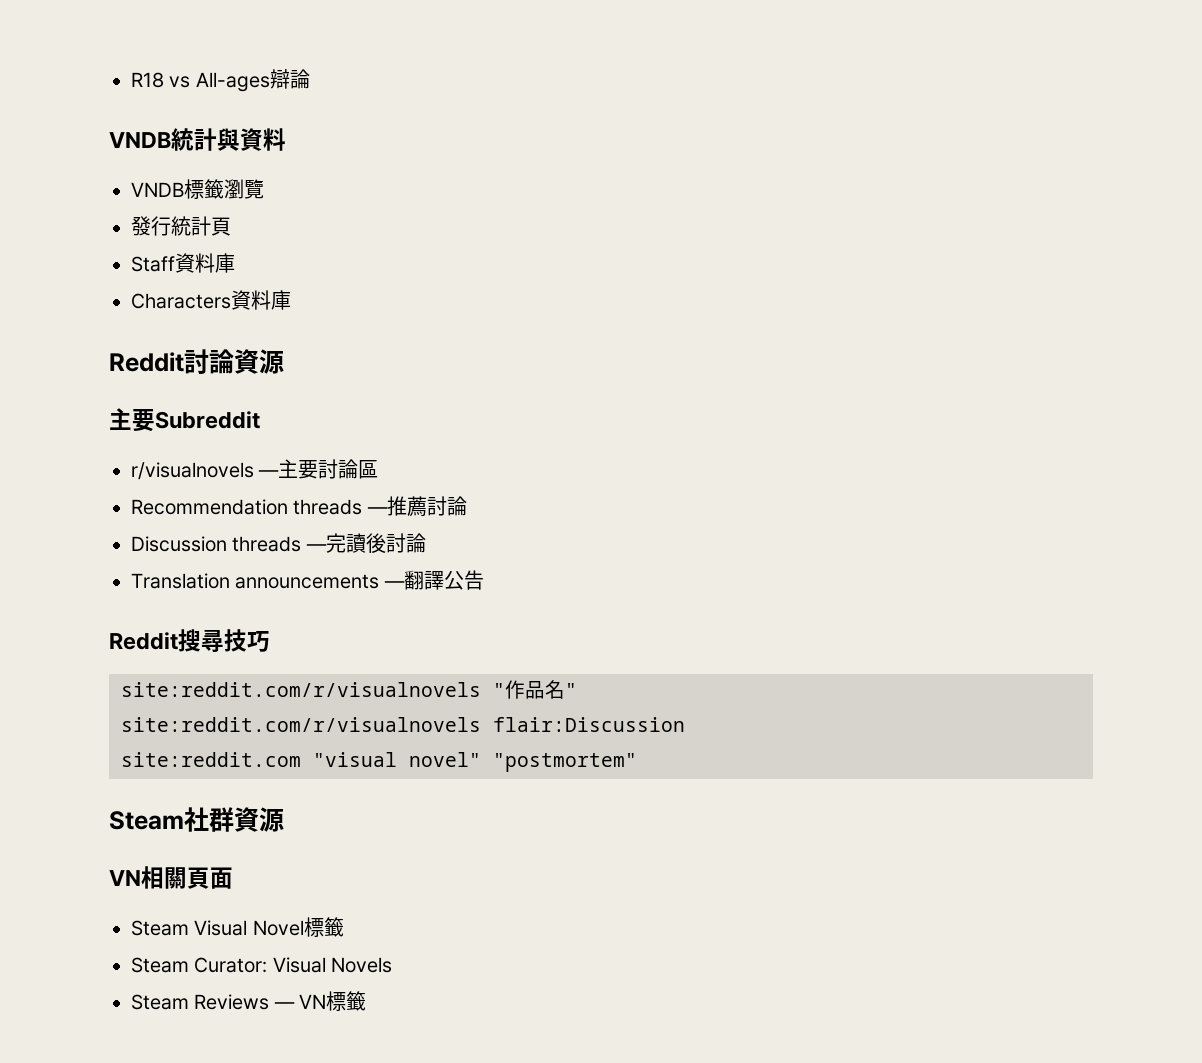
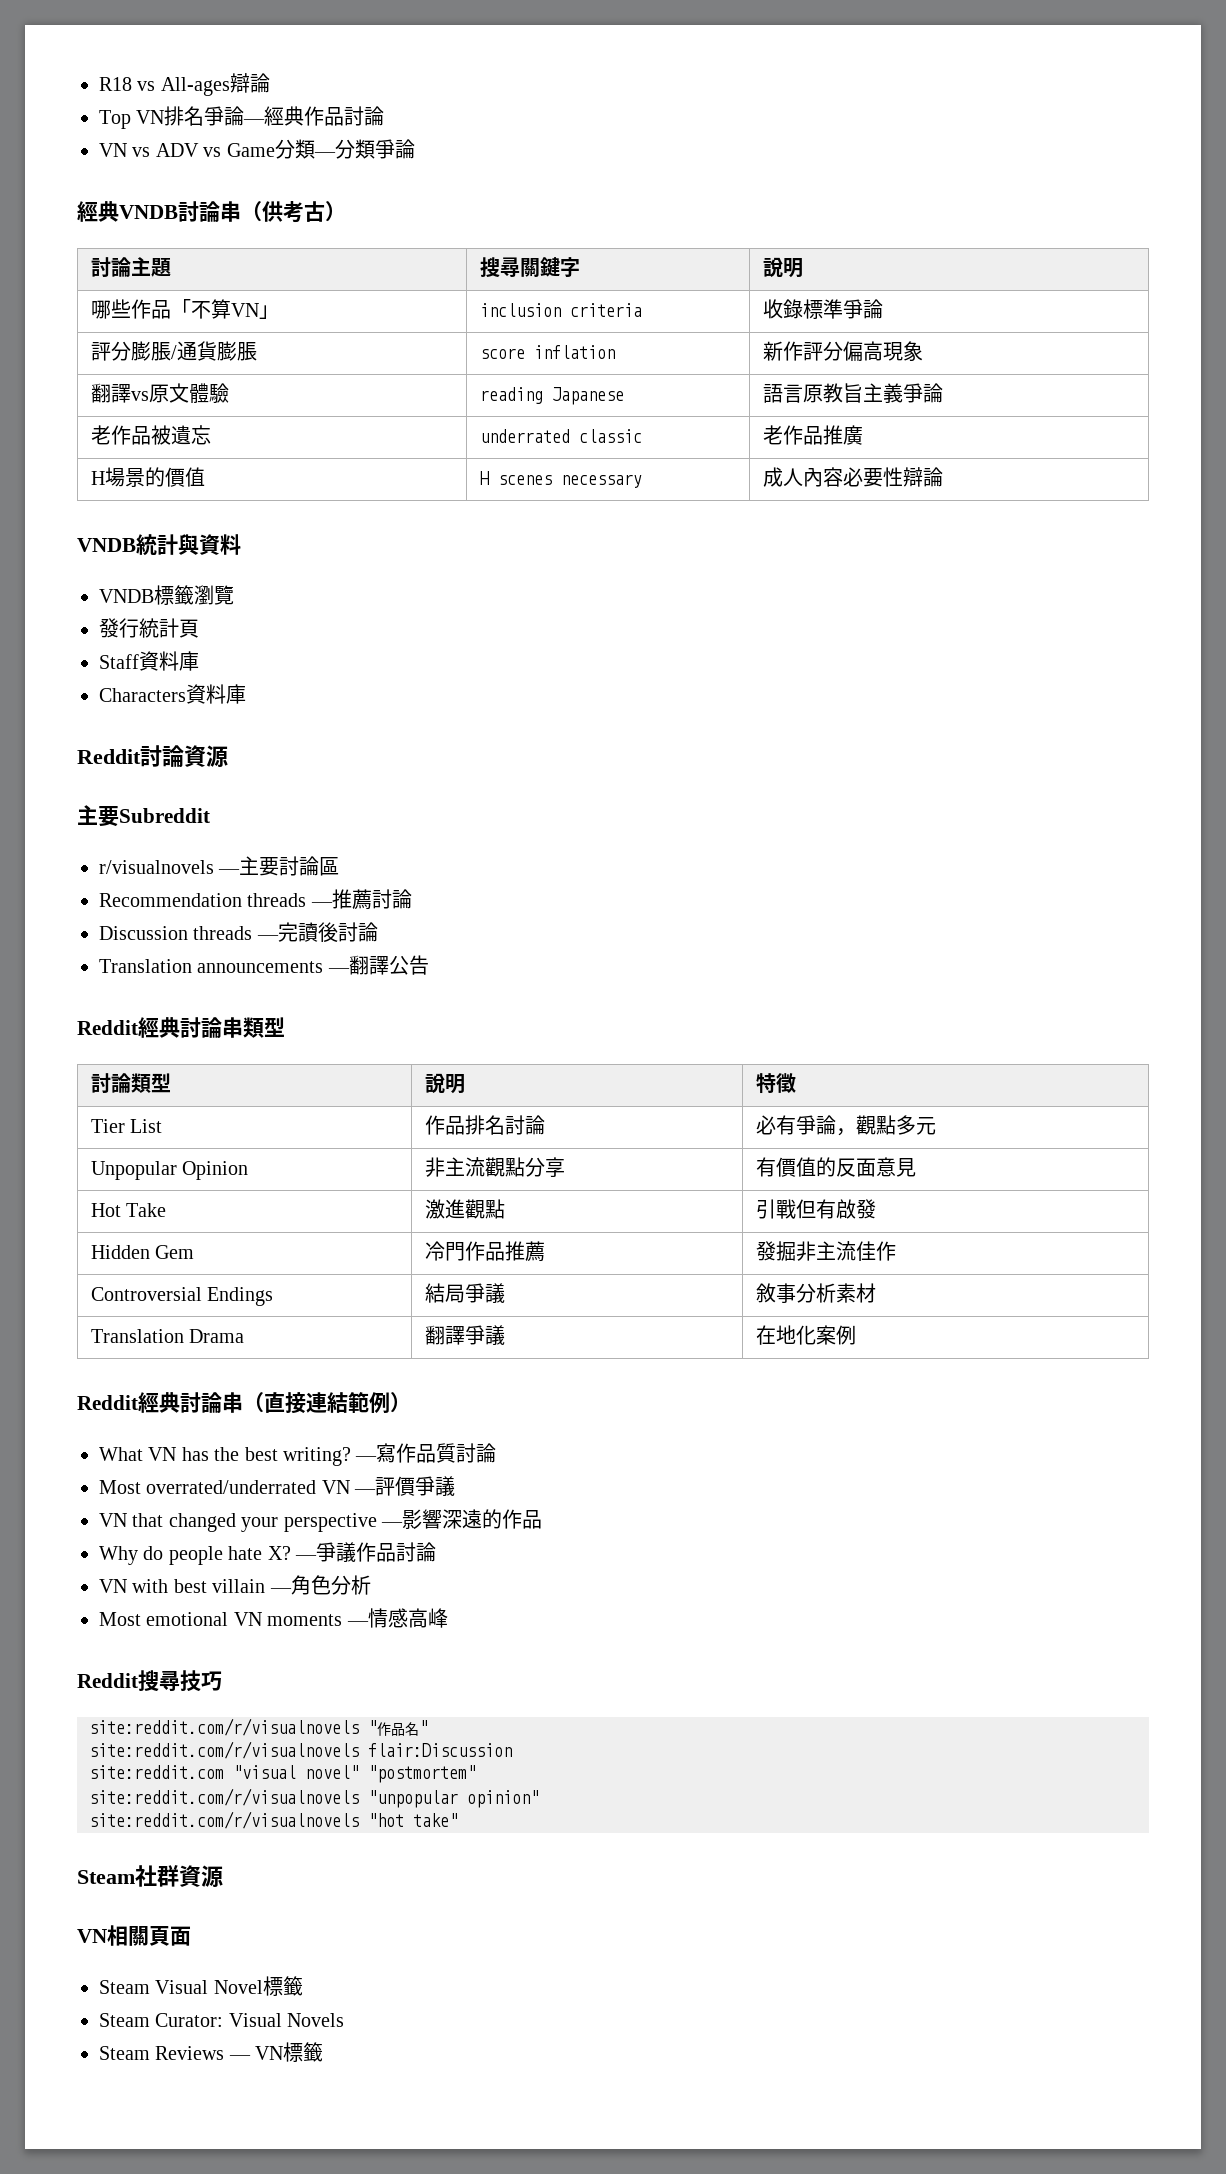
+ Top VN排名爭論—經典作品討論
+ VN vs ADV vs Game分類—分類爭論
+ 經典VNDB討論串（供考古）
+ 討論主題 | 搜尋關鍵字 | 說明
+ 哪些作品「不算VN」 | inclusion criteria | 收錄標準爭論
+ 評分膨脹/通貨膨脹 | score inflation | 新作評分偏高現象
+ 翻譯vs原文體驗 | reading Japanese | 語言原教旨主義爭論
+ 老作品被遺忘 | underrated classic | 老作品推廣
+ H場景的價值 | H scenes necessary | 成人內容必要性辯論
+ Reddit經典討論串類型
+ 討論類型 | 說明 | 特徵
+ Tier List | 作品排名討論 | 必有爭論，觀點多元
+ Unpopular Opinion | 非主流觀點分享 | 有價值的反面意見
+ Hot Take | 激進觀點 | 引戰但有啟發
+ Hidden Gem | 冷門作品推薦 | 發掘非主流佳作
+ Controversial Endings | 結局爭議 | 敘事分析素材
+ Translation Drama | 翻譯爭議 | 在地化案例
+ Reddit經典討論串（直接連結範例）
+ What VN has the best writing? —寫作品質討論
+ Most overrated/underrated VN —評價爭議
+ VN that changed your perspective —影響深遠的作品
+ Why do people hate X? —爭議作品討論
+ VN with best villain —角色分析
+ Most emotional VN moments —情感高峰
+ site:reddit.com/r/visualnovels "unpopular opinion"
+ site:reddit.com/r/visualnovels "hot take"

